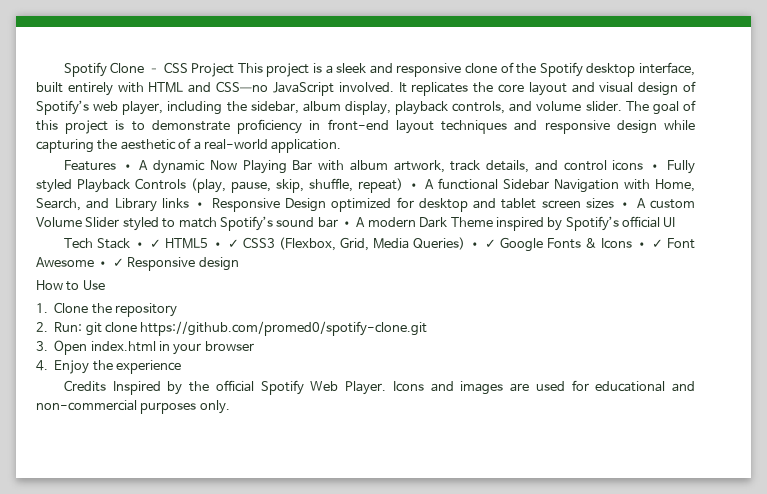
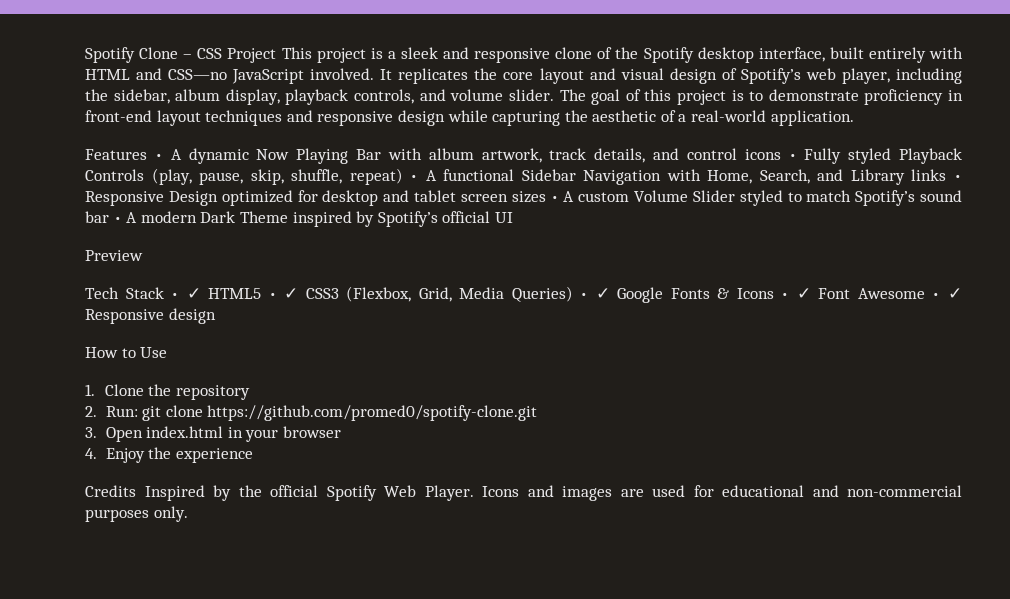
+ Preview

